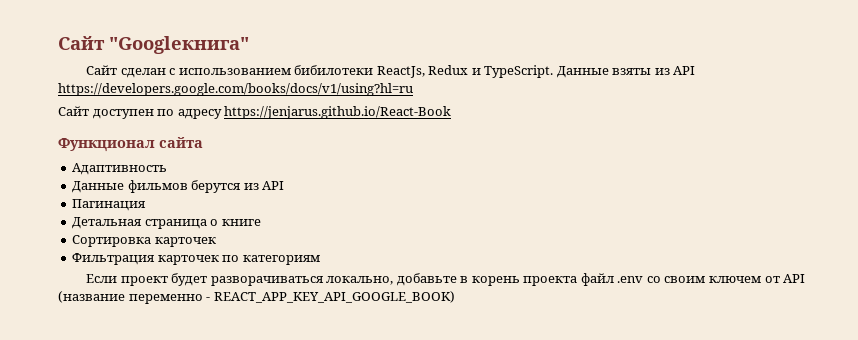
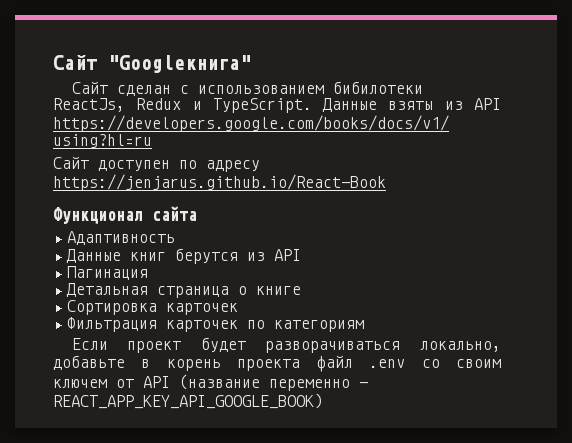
- Данные фильмов берутся из API
+ Данные книг берутся из API

